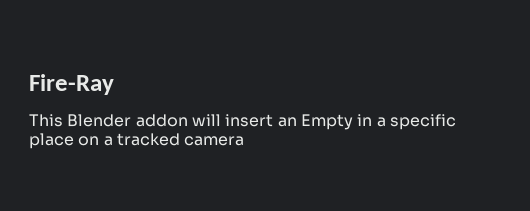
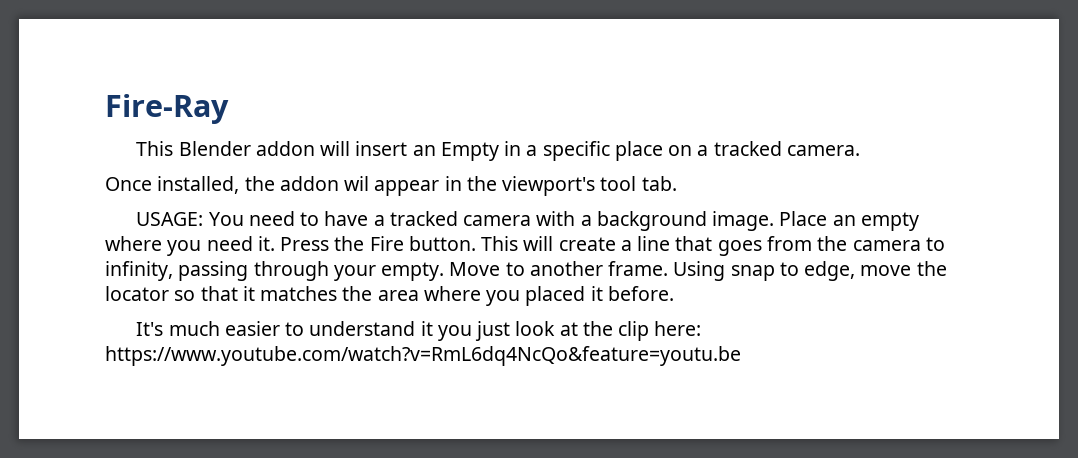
- This Blender addon will insert an Empty in a specific place on a tracked camera
+ This Blender addon will insert an Empty in a specific place on a tracked camera.
+ Once installed, the addon wil appear in the viewport's tool tab.
+ USAGE: You need to have a tracked camera with a background image. Place an empty where you need it. Press the Fire button. This will create a line that goes from the camera to infinity, passing through your empty. Move to another frame. Using snap to edge, move the locator so that it matches the area where you placed it before.
+ It's much easier to understand it you just look at the clip here: https://www.youtube.com/watch?v=RmL6dq4NcQo&feature=youtu.be

